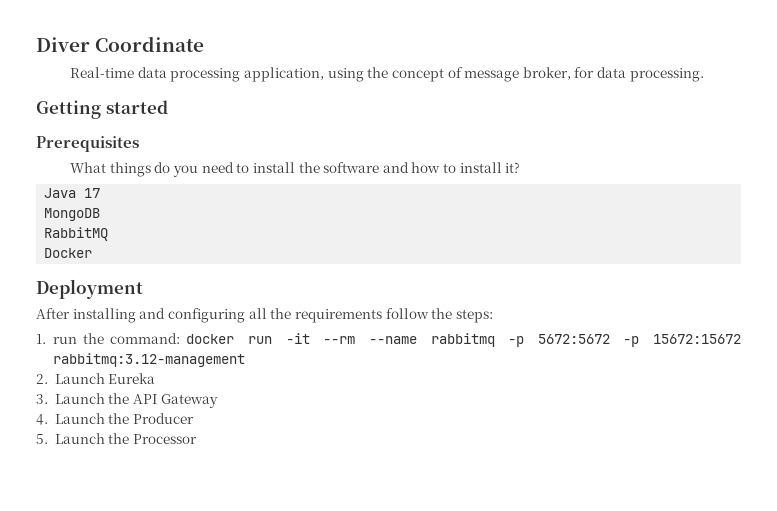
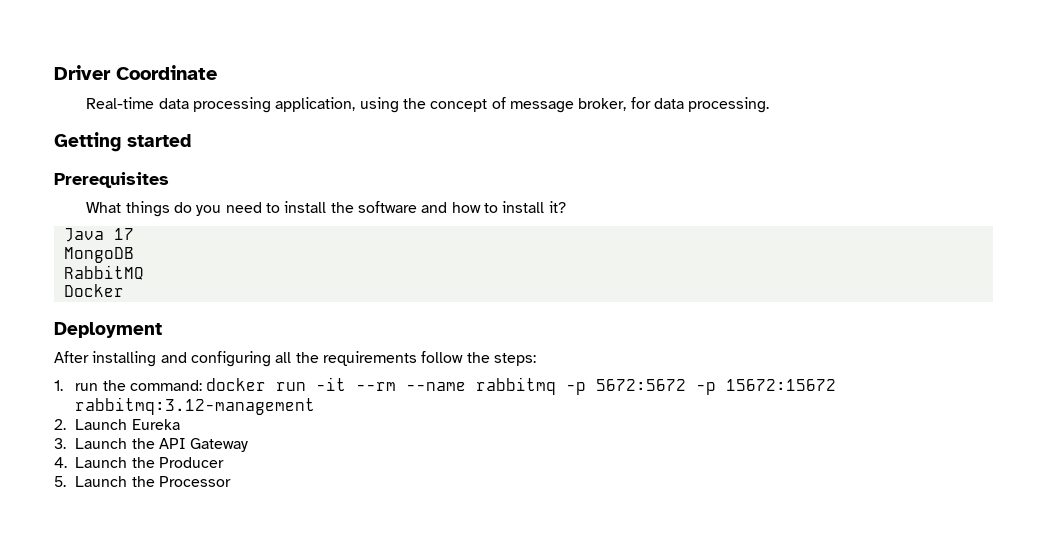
- Diver Coordinate
+ Driver Coordinate

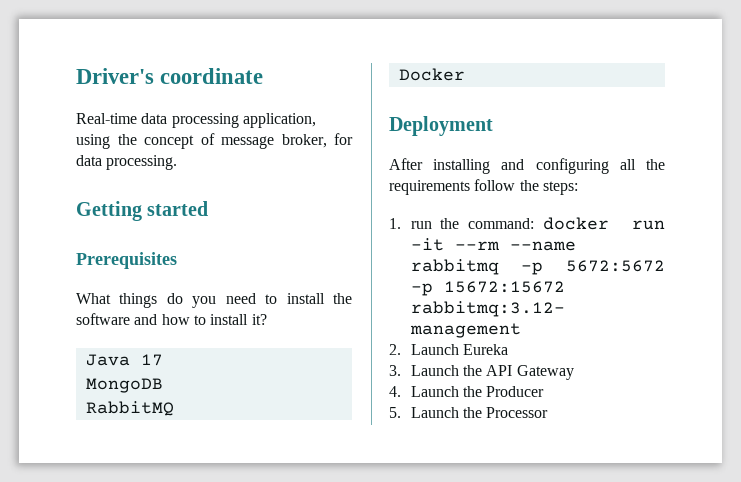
- Driver Coordinate
+ Driver's coordinate

